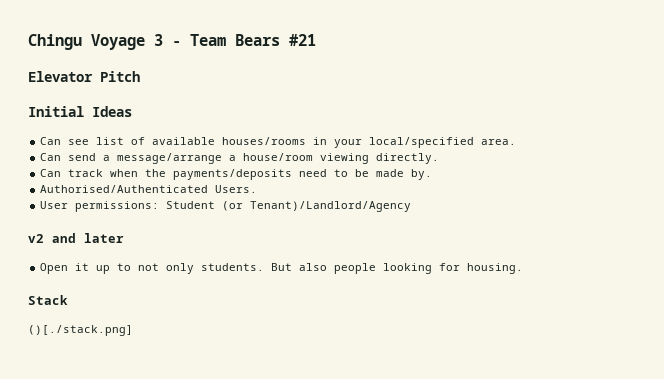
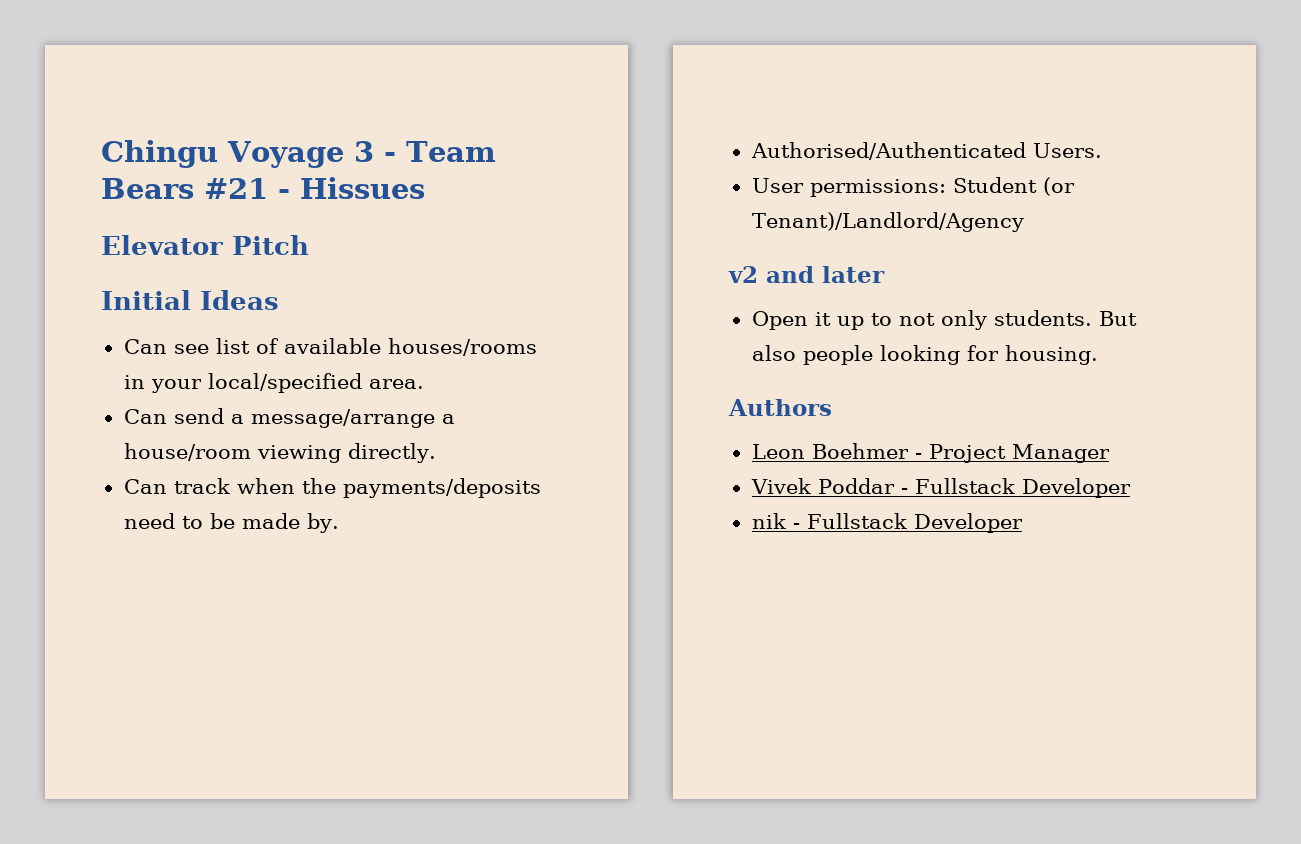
- Chingu Voyage 3 - Team Bears #21
+ Chingu Voyage 3 - Team Bears #21 - Hissues
- Stack
- ()[./stack.png]
+ Authors
+ Leon Boehmer - Project Manager
+ Vivek Poddar - Fullstack Developer
+ nik - Fullstack Developer

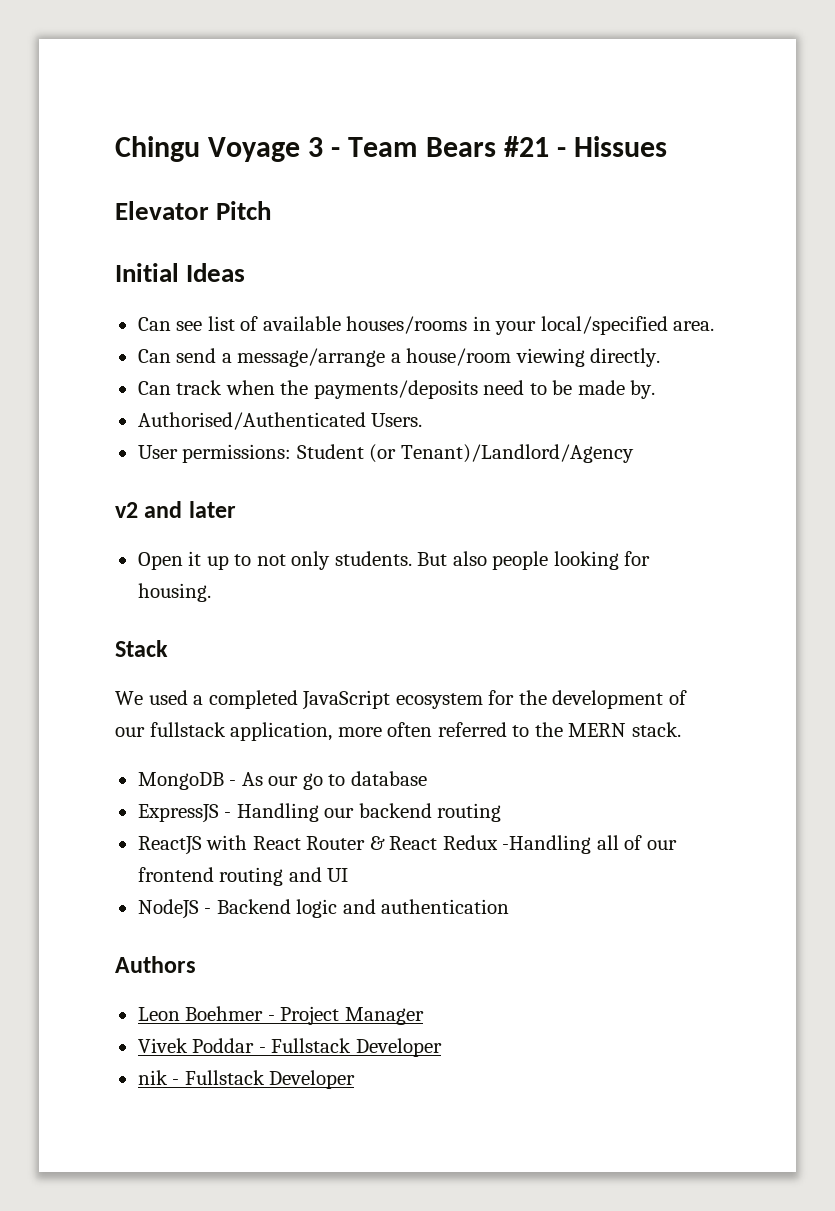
+ Stack
+ We used a completed JavaScript ecosystem for the development of our fullstack application, more often referred to the MERN stack.
+ MongoDB - As our go to database
+ ExpressJS - Handling our backend routing
+ ReactJS with React Router & React Redux -Handling all of our frontend routing and UI
+ NodeJS - Backend logic and authentication

